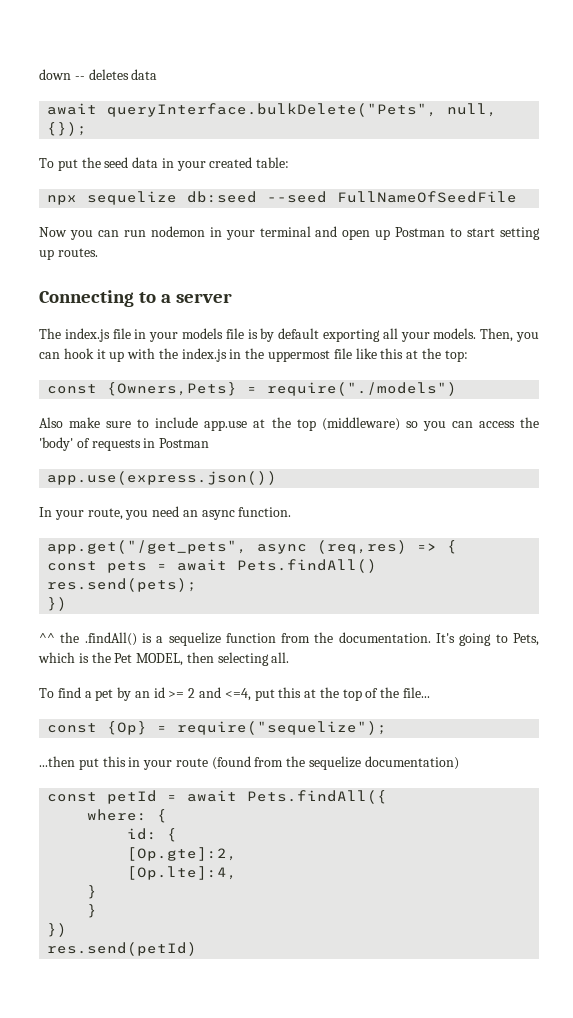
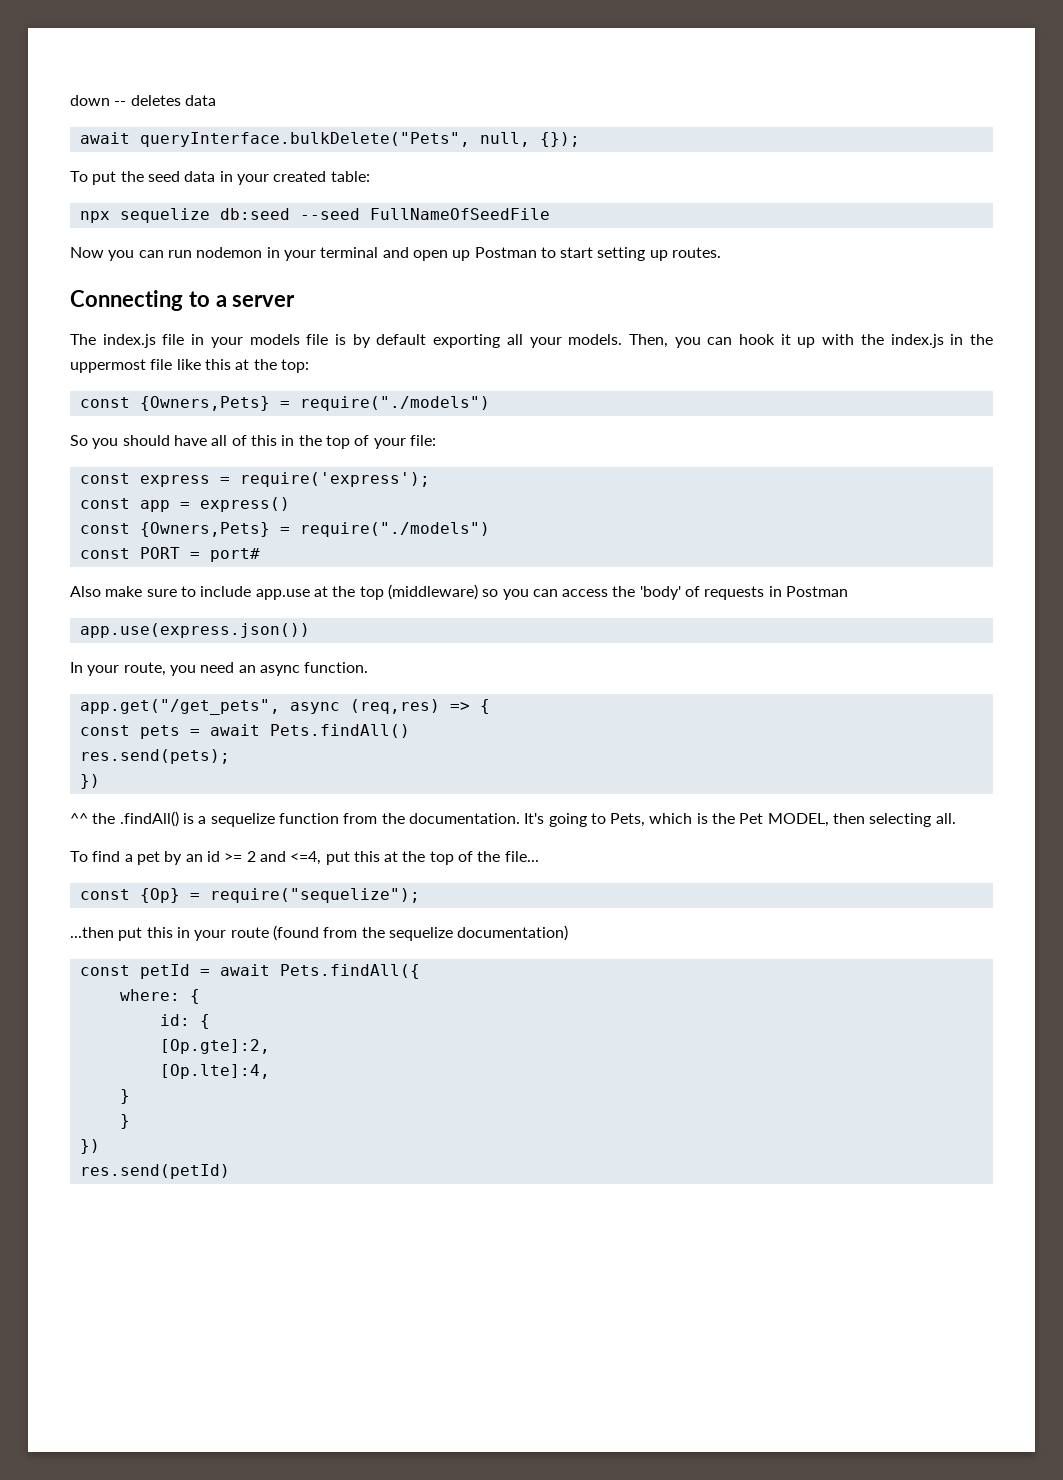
+ So you should have all of this in the top of your file:
+ const express = require('express');
+ const app = express()
+ const {Owners,Pets} = require("./models")
+ const PORT = port#

